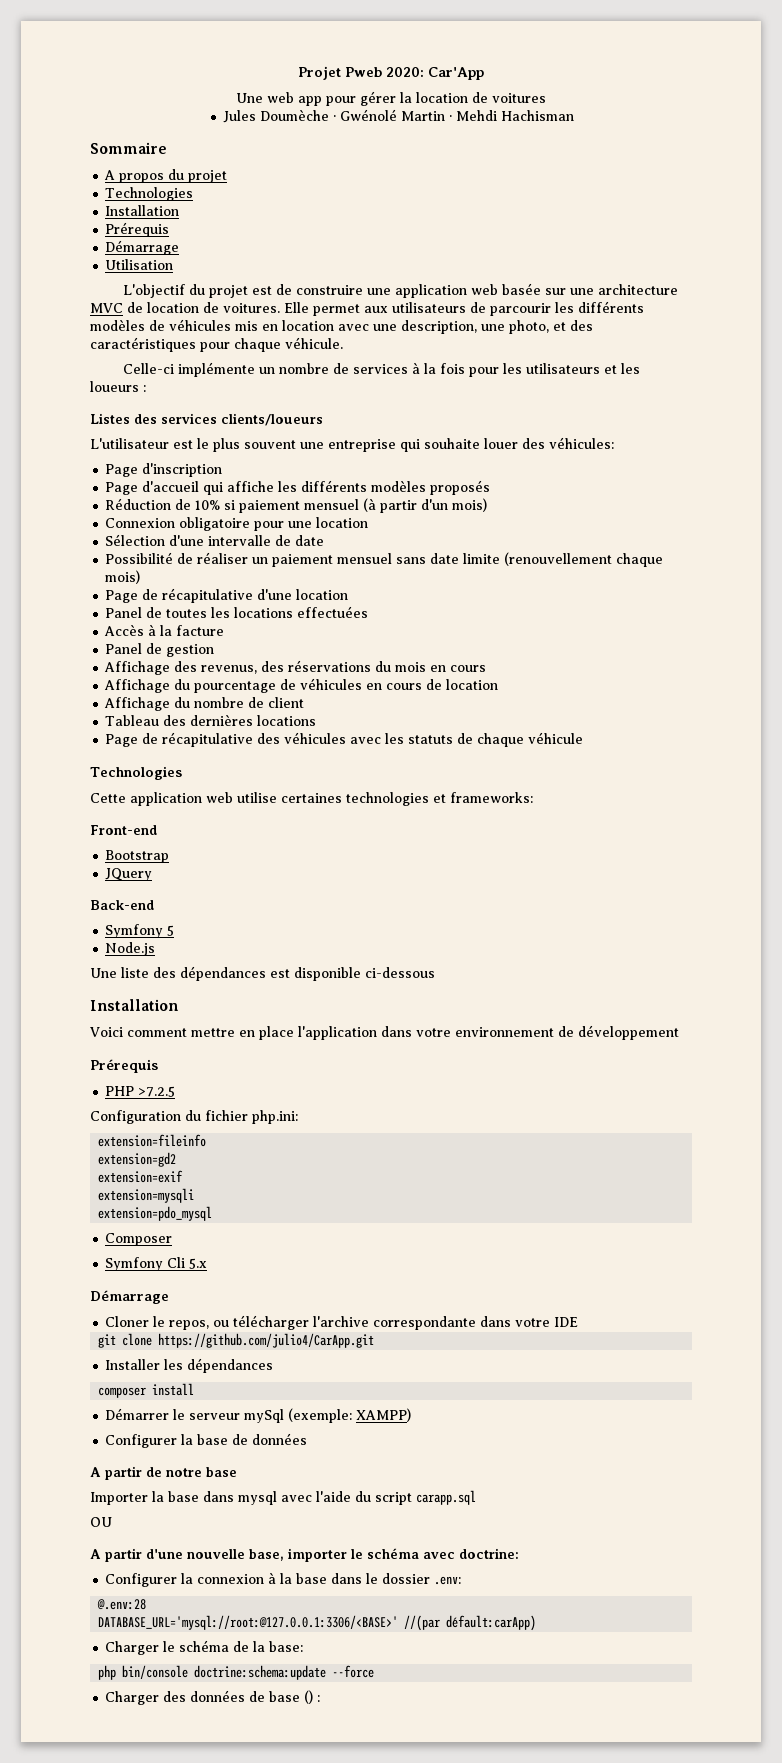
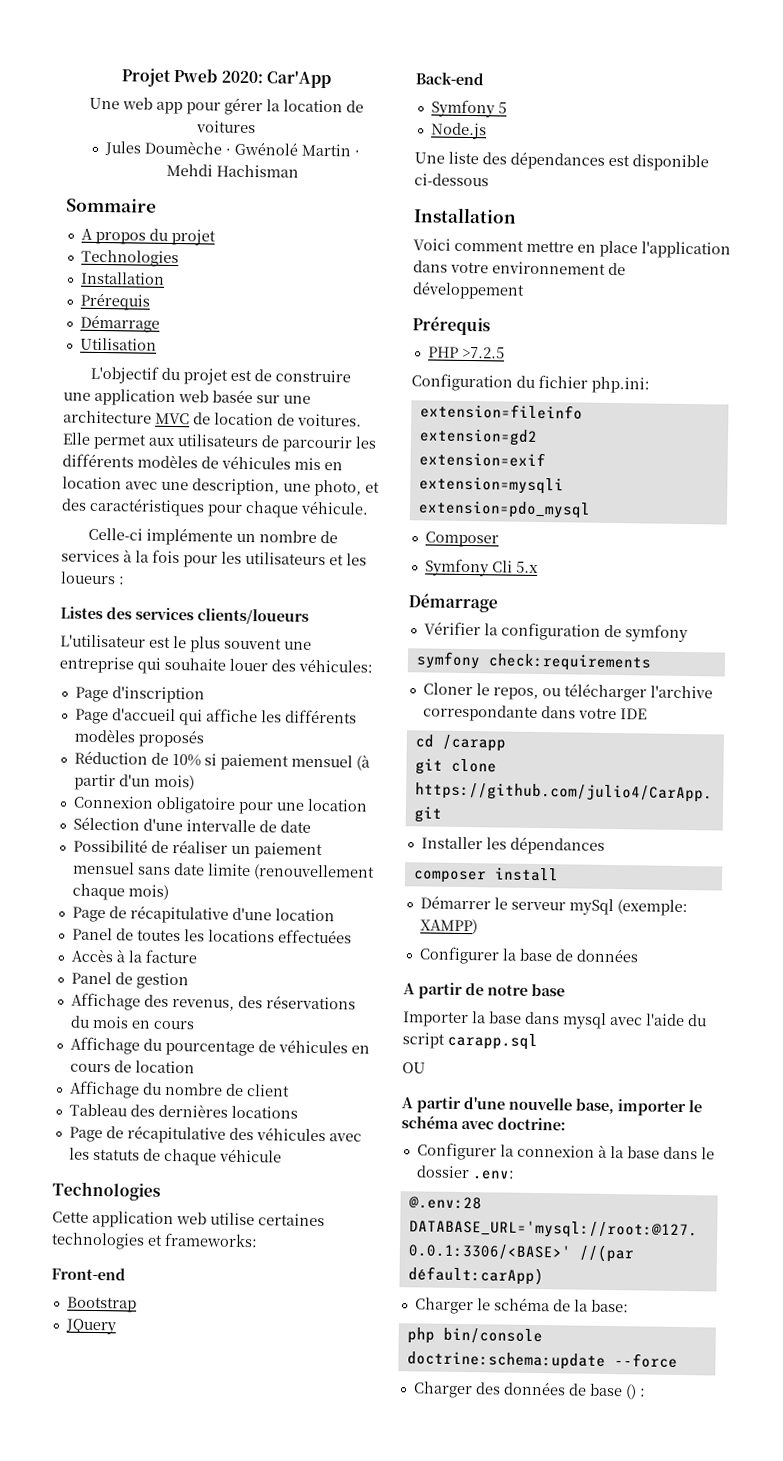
+ Vérifier la configuration de symfony
+ symfony check:requirements
+ cd /carapp

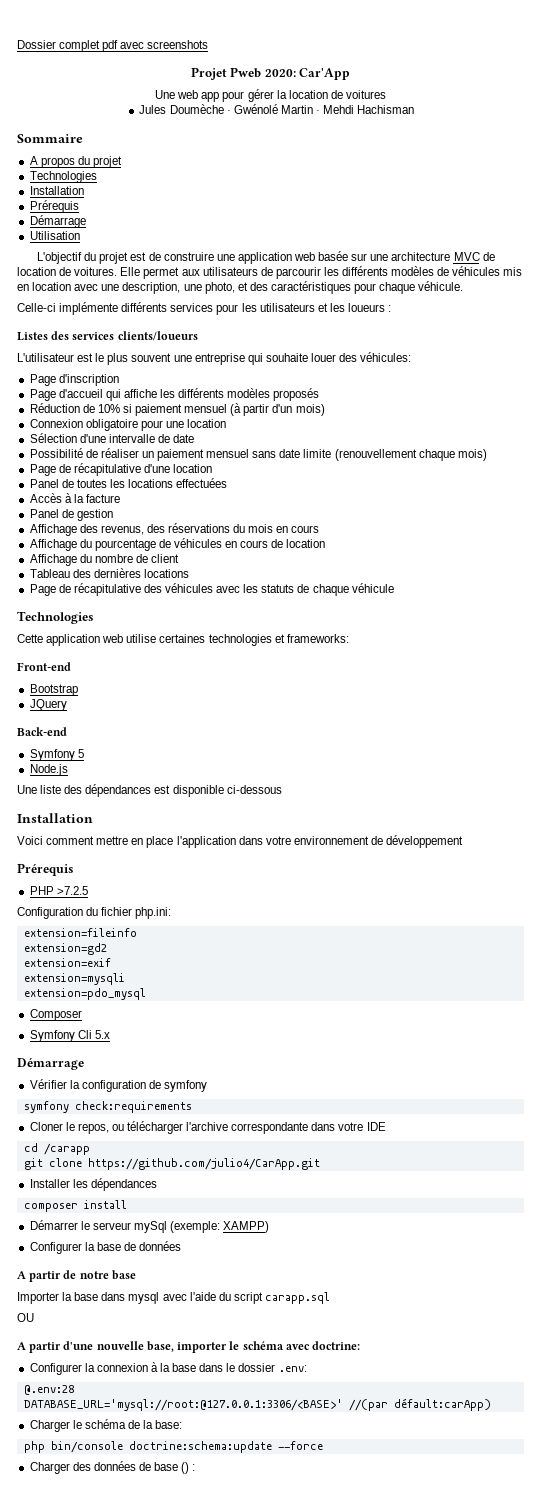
+ Dossier complet pdf avec screenshots
- Celle-ci implémente un nombre de services à la fois pour les utilisateurs et les loueurs :
+ Celle-ci implémente différents services pour les utilisateurs et les loueurs :

